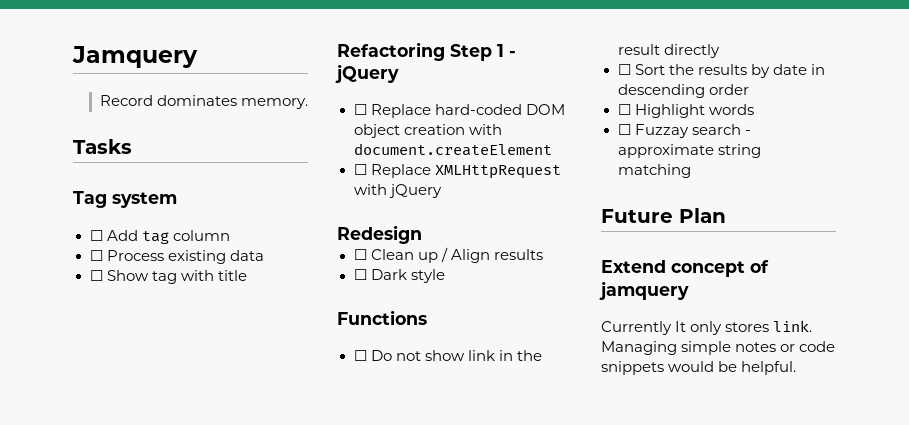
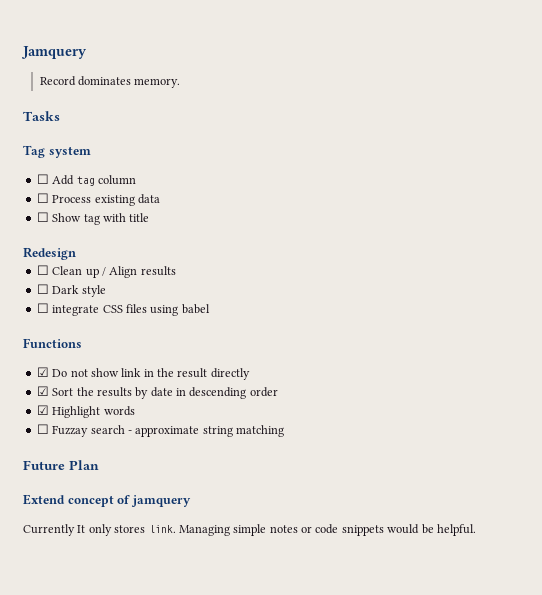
- Refactoring Step 1 - jQuery
- ☐ Replace hard-coded DOM object creation with document.createElement
- ☐ Replace XMLHttpRequest with jQuery
+ ☐ integrate CSS files using babel
- ☐ Do not show link in the result directly
+ ☑ Do not show link in the result directly
- ☐ Sort the results by date in descending order
+ ☑ Sort the results by date in descending order
- ☐ Highlight words
+ ☑ Highlight words

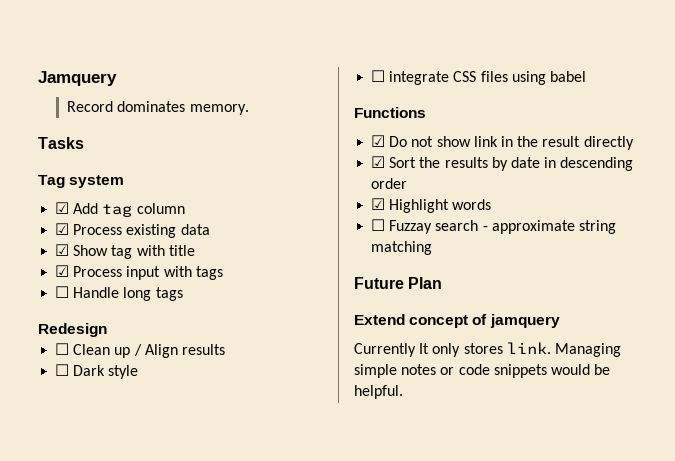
- ☐ Add tag column
+ ☑ Add tag column
- ☐ Process existing data
+ ☑ Process existing data
- ☐ Show tag with title
+ ☑ Show tag with title
+ ☑ Process input with tags
+ ☐ Handle long tags

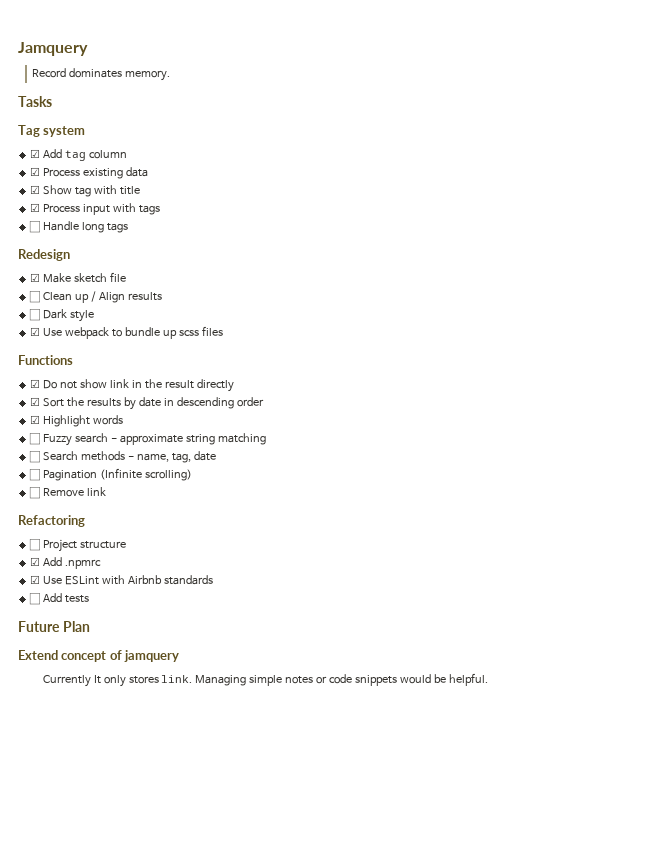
+ ☑ Make sketch file
- ☐ integrate CSS files using babel
+ ☑ Use webpack to bundle up scss files
- ☐ Fuzzay search - approximate string matching
+ ☐ Fuzzy search - approximate string matching
+ ☐ Search methods - name, tag, date
+ ☐ Pagination (Infinite scrolling)
+ ☐ Remove link
+ Refactoring
+ ☐ Project structure
+ ☑ Add .npmrc
+ ☑ Use ESLint with Airbnb standards
+ ☐ Add tests

